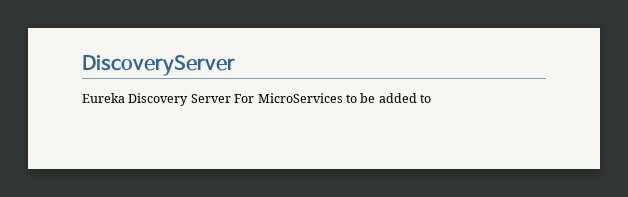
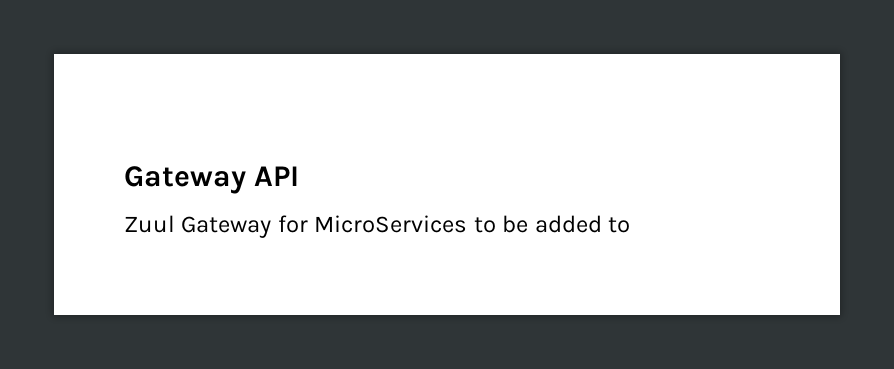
- DiscoveryServer
- Eureka Discovery Server For MicroServices to be added to
+ Gateway API
+ Zuul Gateway for MicroServices to be added to

